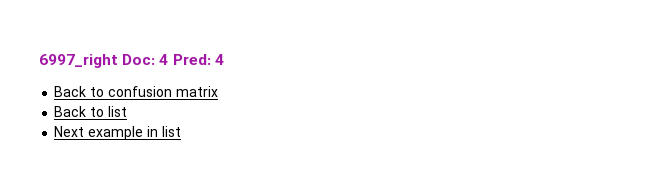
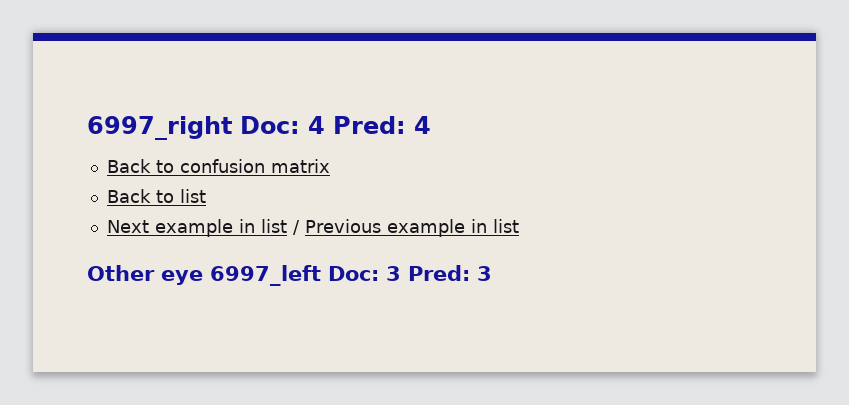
- Next example in list
+ Next example in list / Previous example in list
+ Other eye 6997_left Doc: 3 Pred: 3

